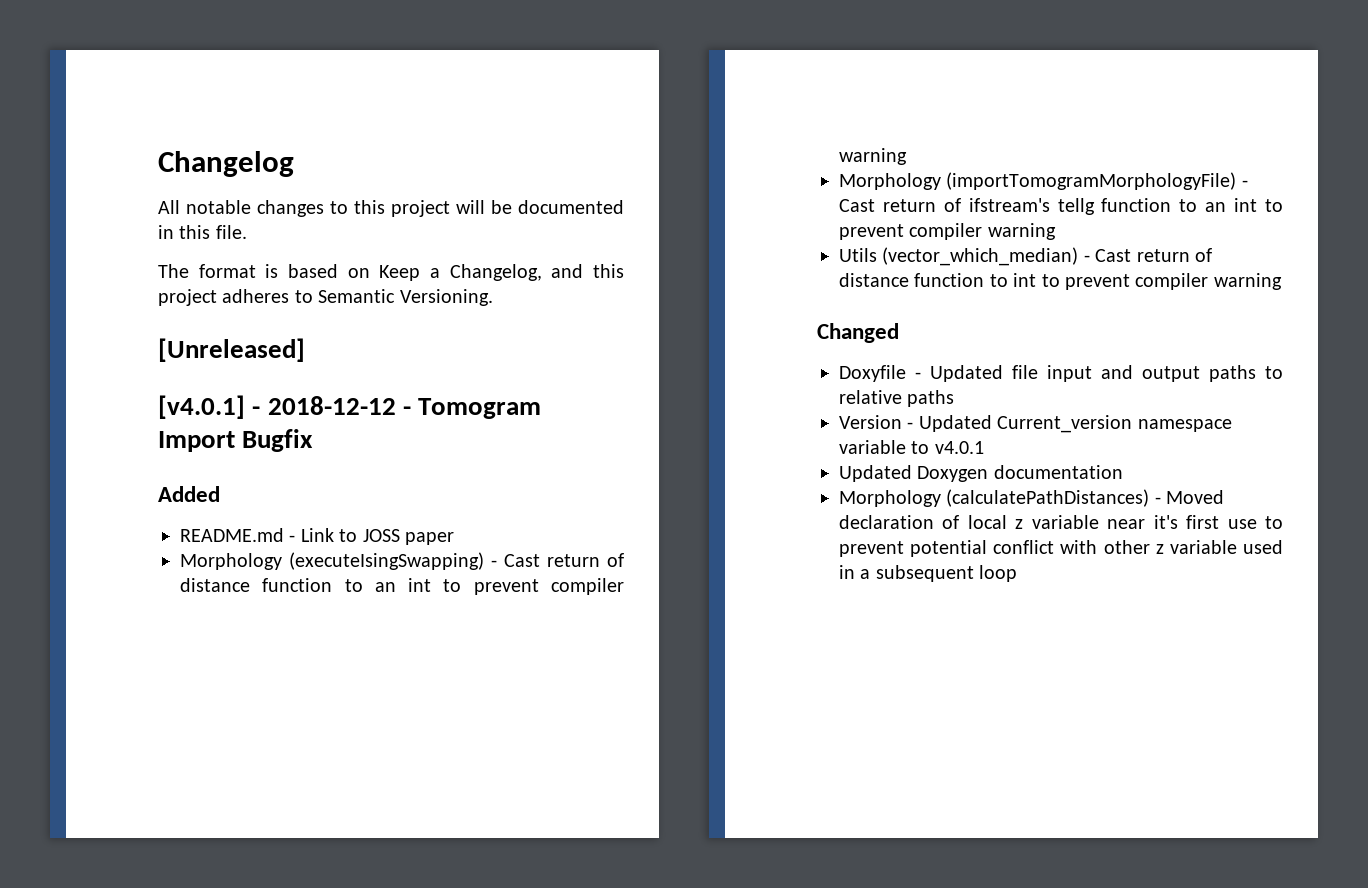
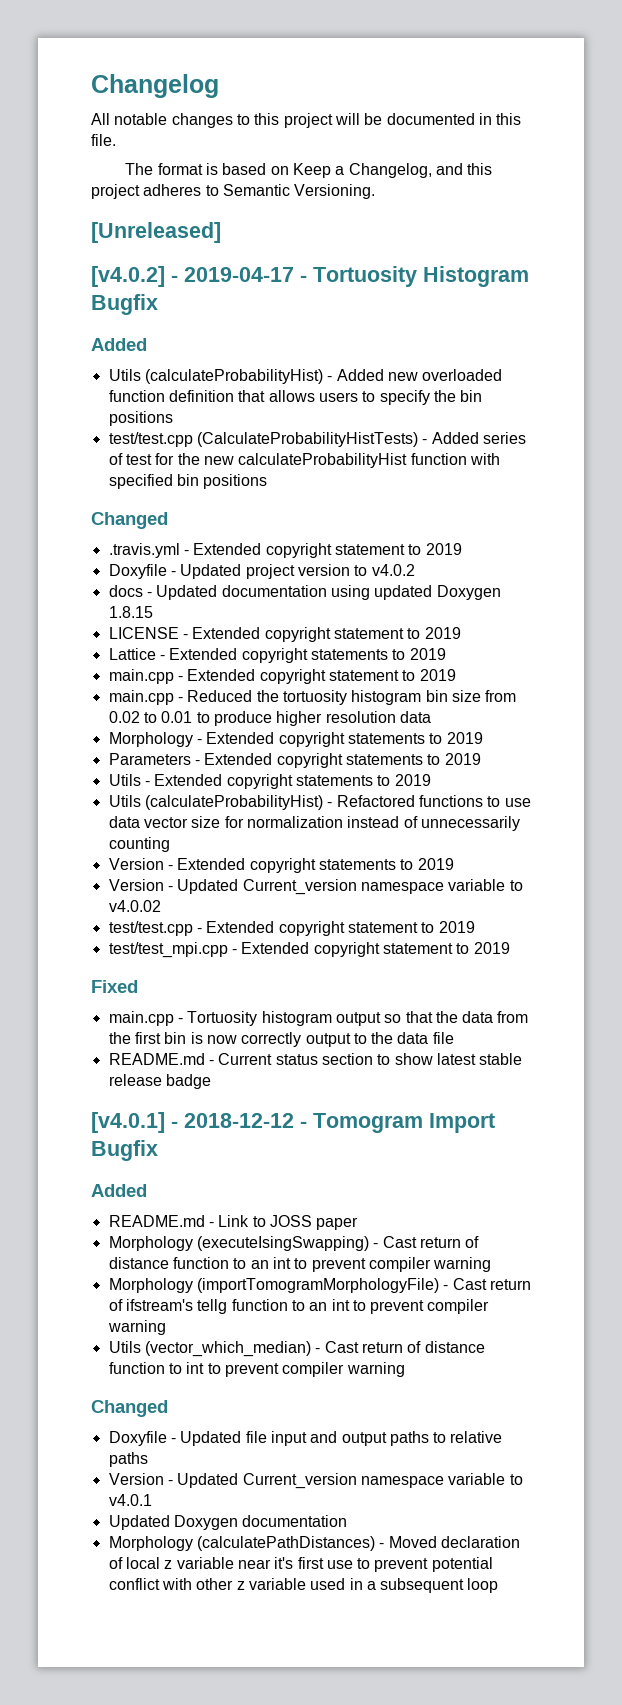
+ [v4.0.2] - 2019-04-17 - Tortuosity Histogram Bugfix
+ Added
+ Utils (calculateProbabilityHist) - Added new overloaded function definition that allows users to specify the bin positions
+ test/test.cpp (CalculateProbabilityHistTests) - Added series of test for the new calculateProbabilityHist function with specified bin positions
+ Changed
+ .travis.yml - Extended copyright statement to 2019
+ Doxyfile - Updated project version to v4.0.2
+ docs - Updated documentation using updated Doxygen 1.8.15
+ LICENSE - Extended copyright statement to 2019
+ Lattice - Extended copyright statements to 2019
+ main.cpp - Extended copyright statement to 2019
+ main.cpp - Reduced the tortuosity histogram bin size from 0.02 to 0.01 to produce higher resolution data
+ Morphology - Extended copyright statements to 2019
+ Parameters - Extended copyright statements to 2019
+ Utils - Extended copyright statements to 2019
+ Utils (calculateProbabilityHist) - Refactored functions to use data vector size for normalization instead of unnecessarily counting
+ Version - Extended copyright statements to 2019
+ Version - Updated Current_version namespace variable to v4.0.02
+ test/test.cpp - Extended copyright statement to 2019
+ test/test_mpi.cpp - Extended copyright statement to 2019
+ Fixed
+ main.cpp - Tortuosity histogram output so that the data from the first bin is now correctly output to the data file
+ README.md - Current status section to show latest stable release badge

